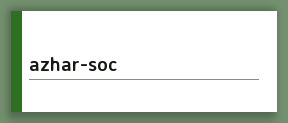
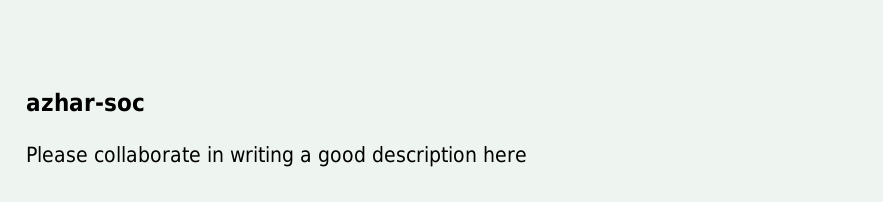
+ Please collaborate in writing a good description here

